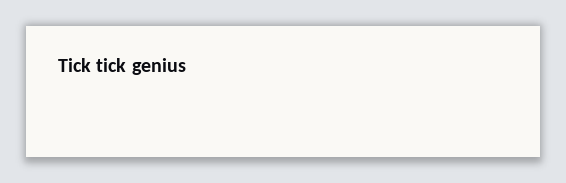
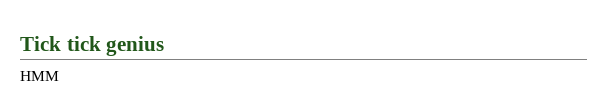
+ HMM

